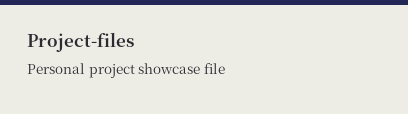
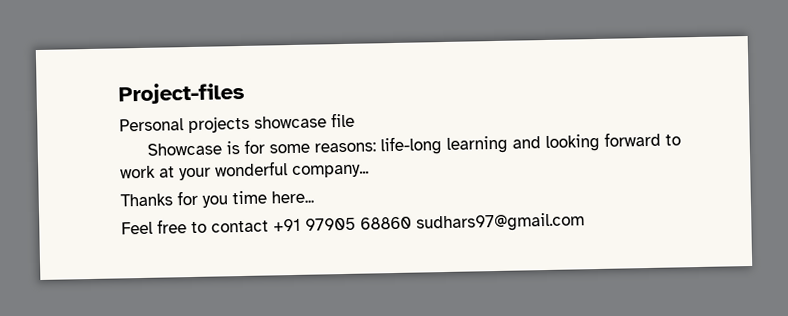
- Personal project showcase file
+ Personal projects showcase file
+ Showcase is for some reasons: life-long learning and looking forward to work at your wonderful company...
+ Thanks for you time here...
+ Feel free to contact +91 97905 68860 sudhars97@gmail.com

